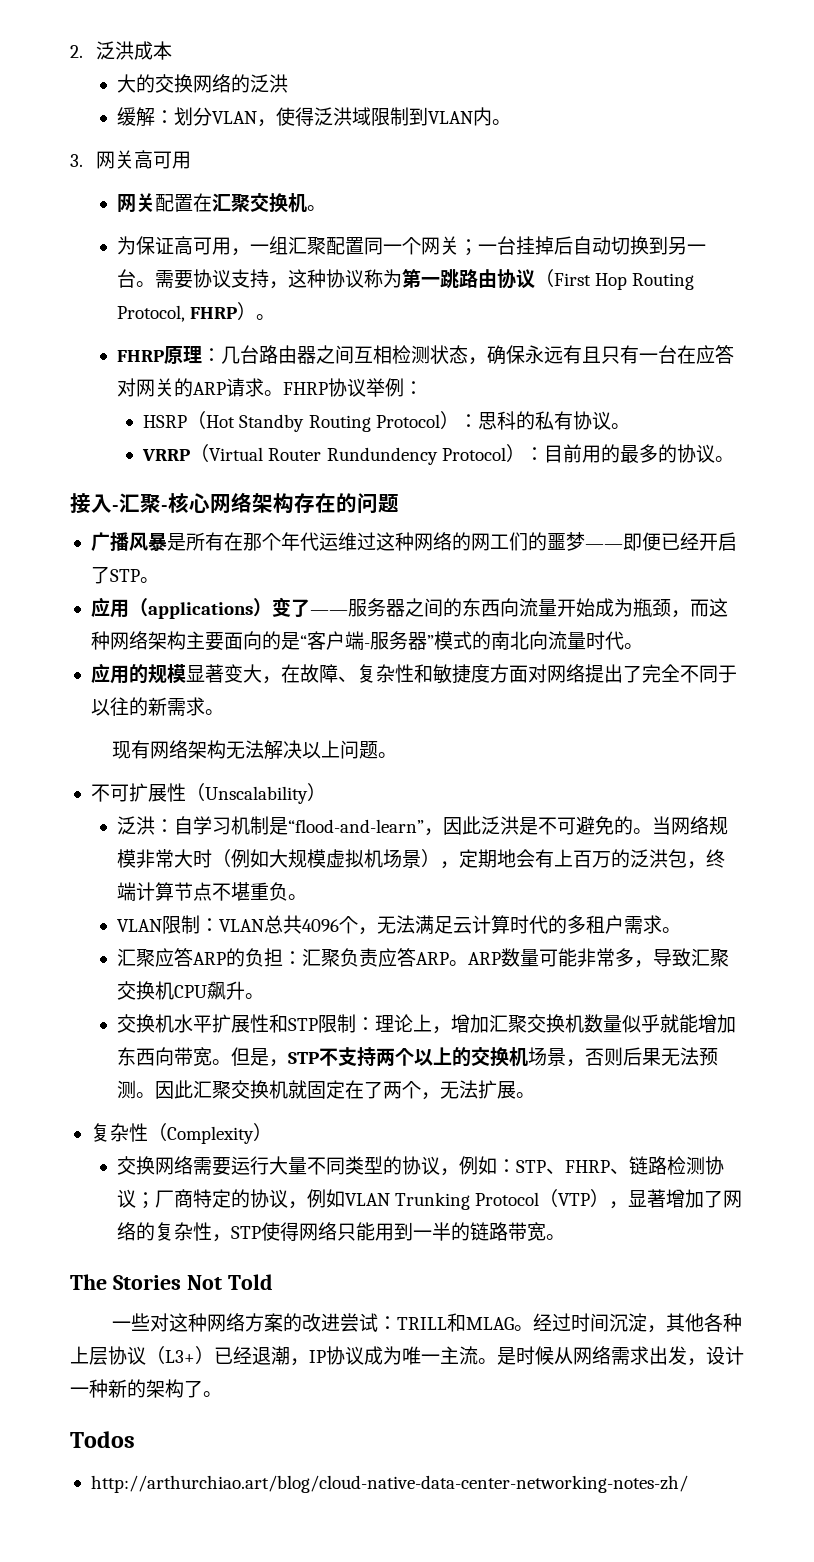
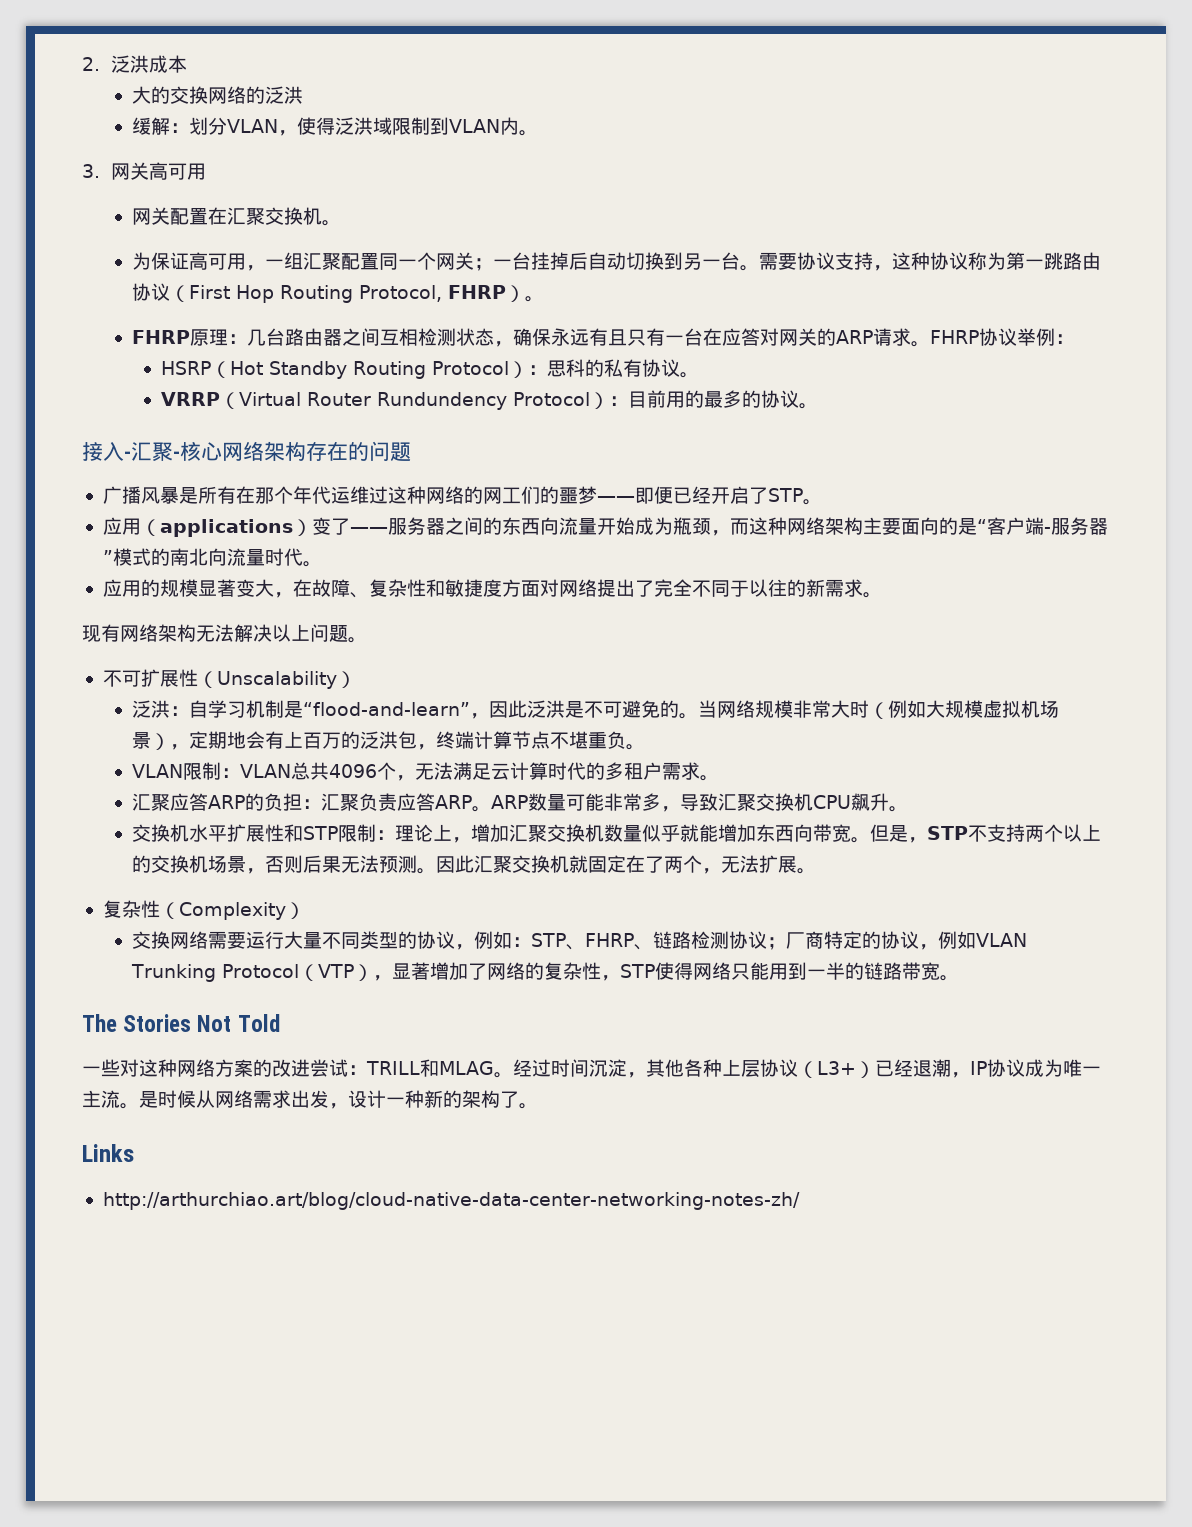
- Todos
+ Links

